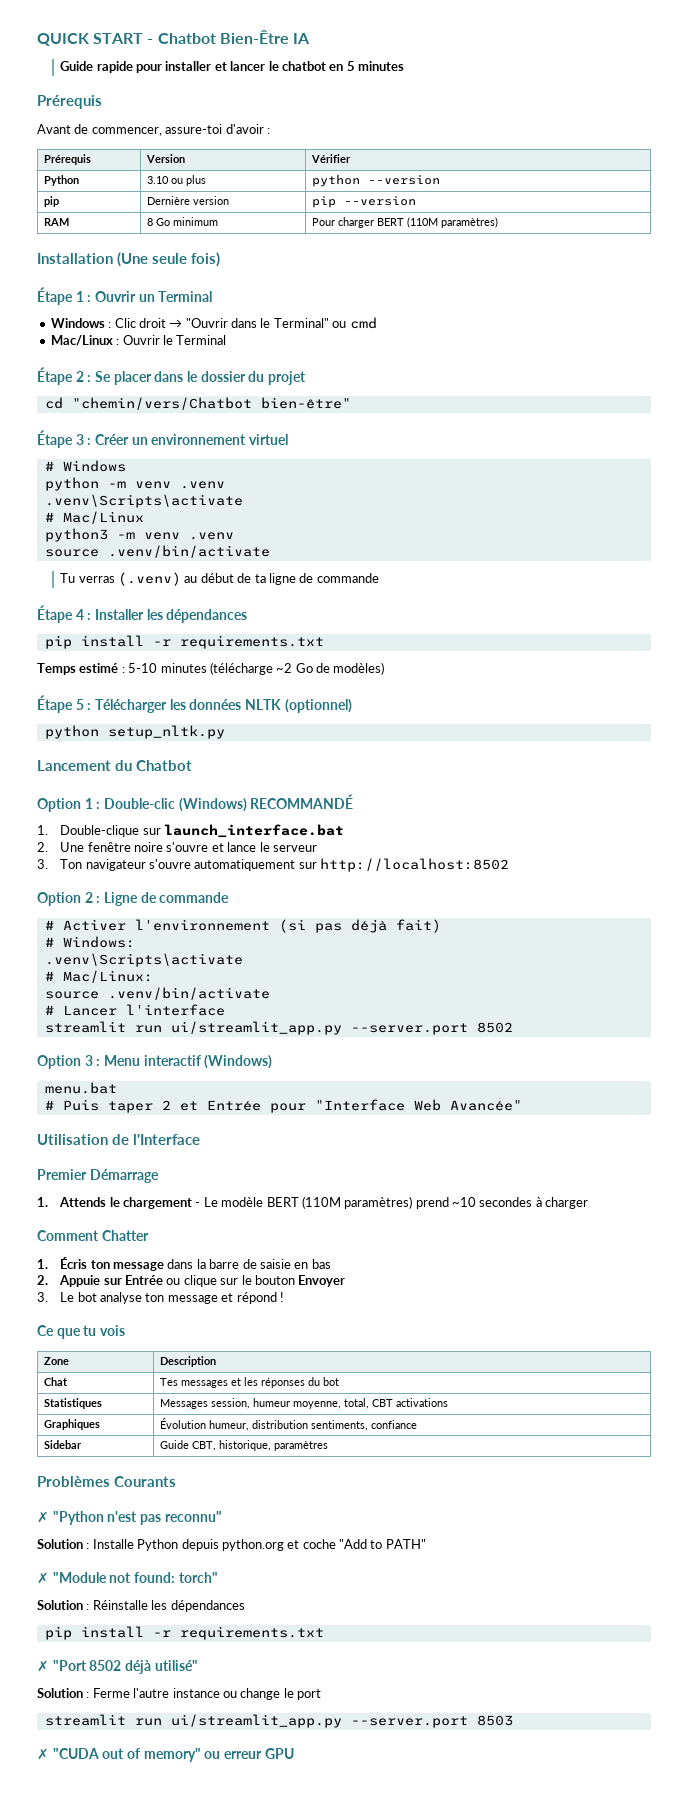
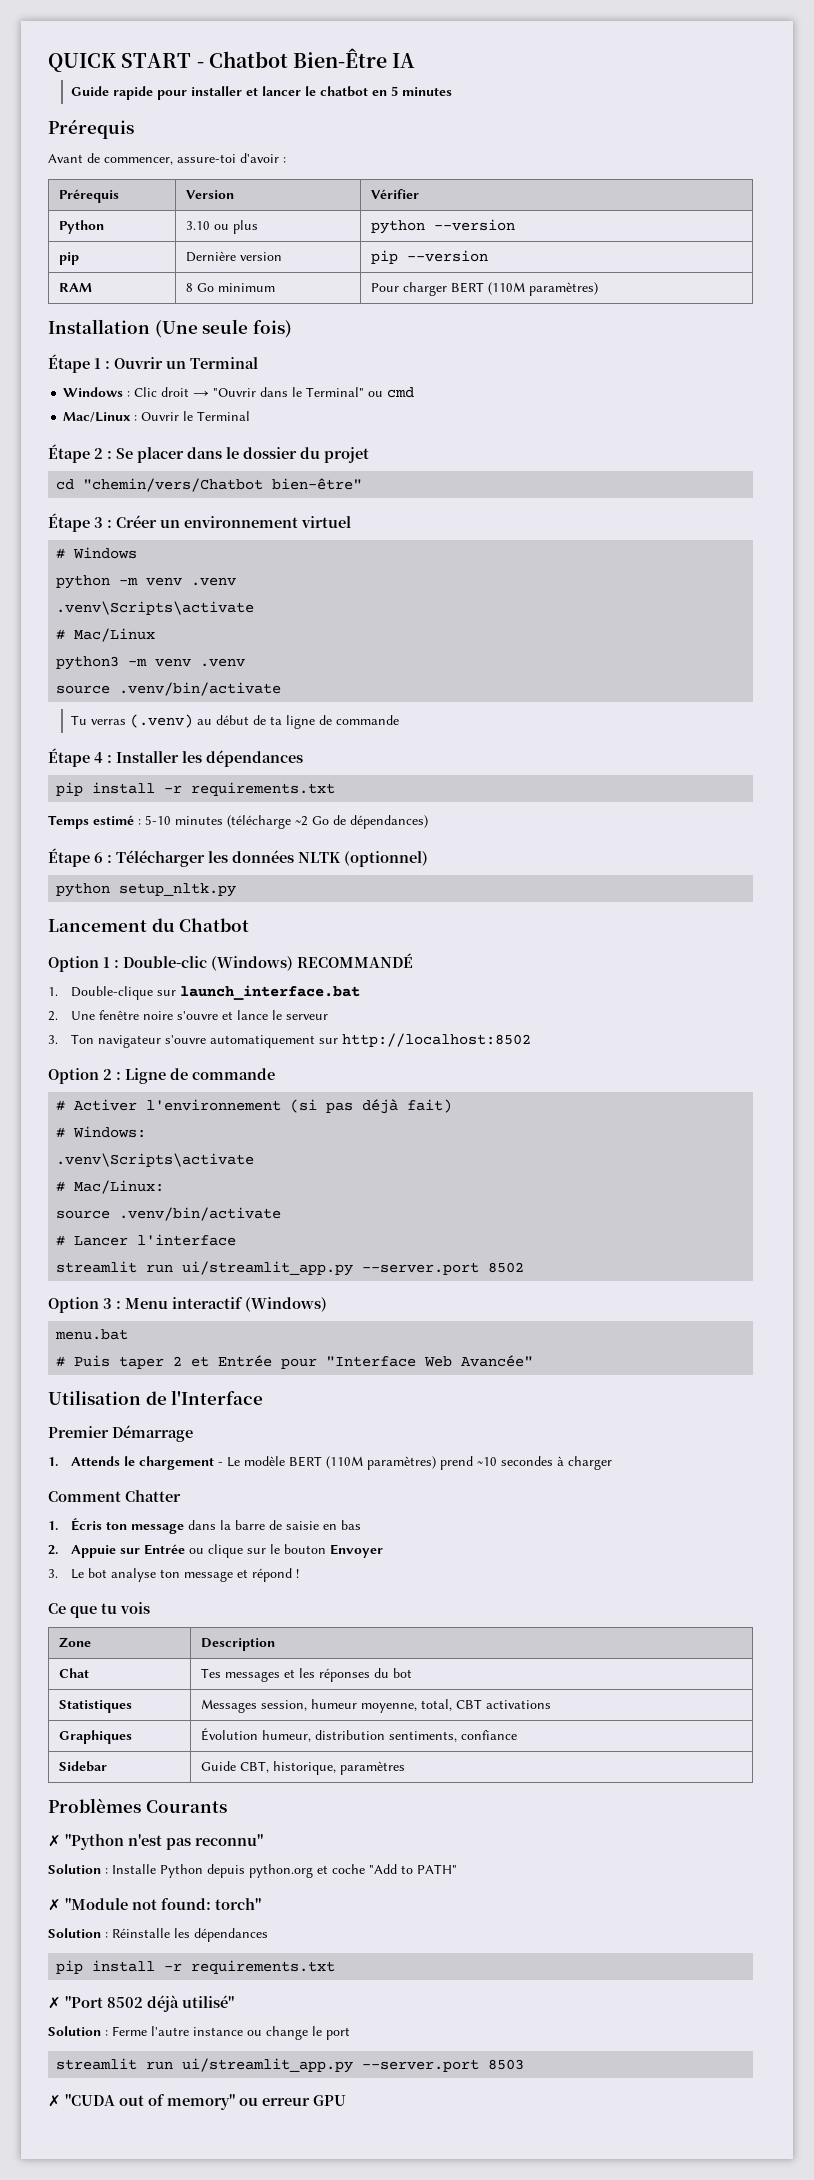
- Temps estimé : 5-10 minutes (télécharge ~2 Go de modèles)
- Étape 5 : Télécharger les données NLTK (optionnel)
+ Temps estimé : 5-10 minutes (télécharge ~2 Go de dépendances)
+ Étape 6 : Télécharger les données NLTK (optionnel)

